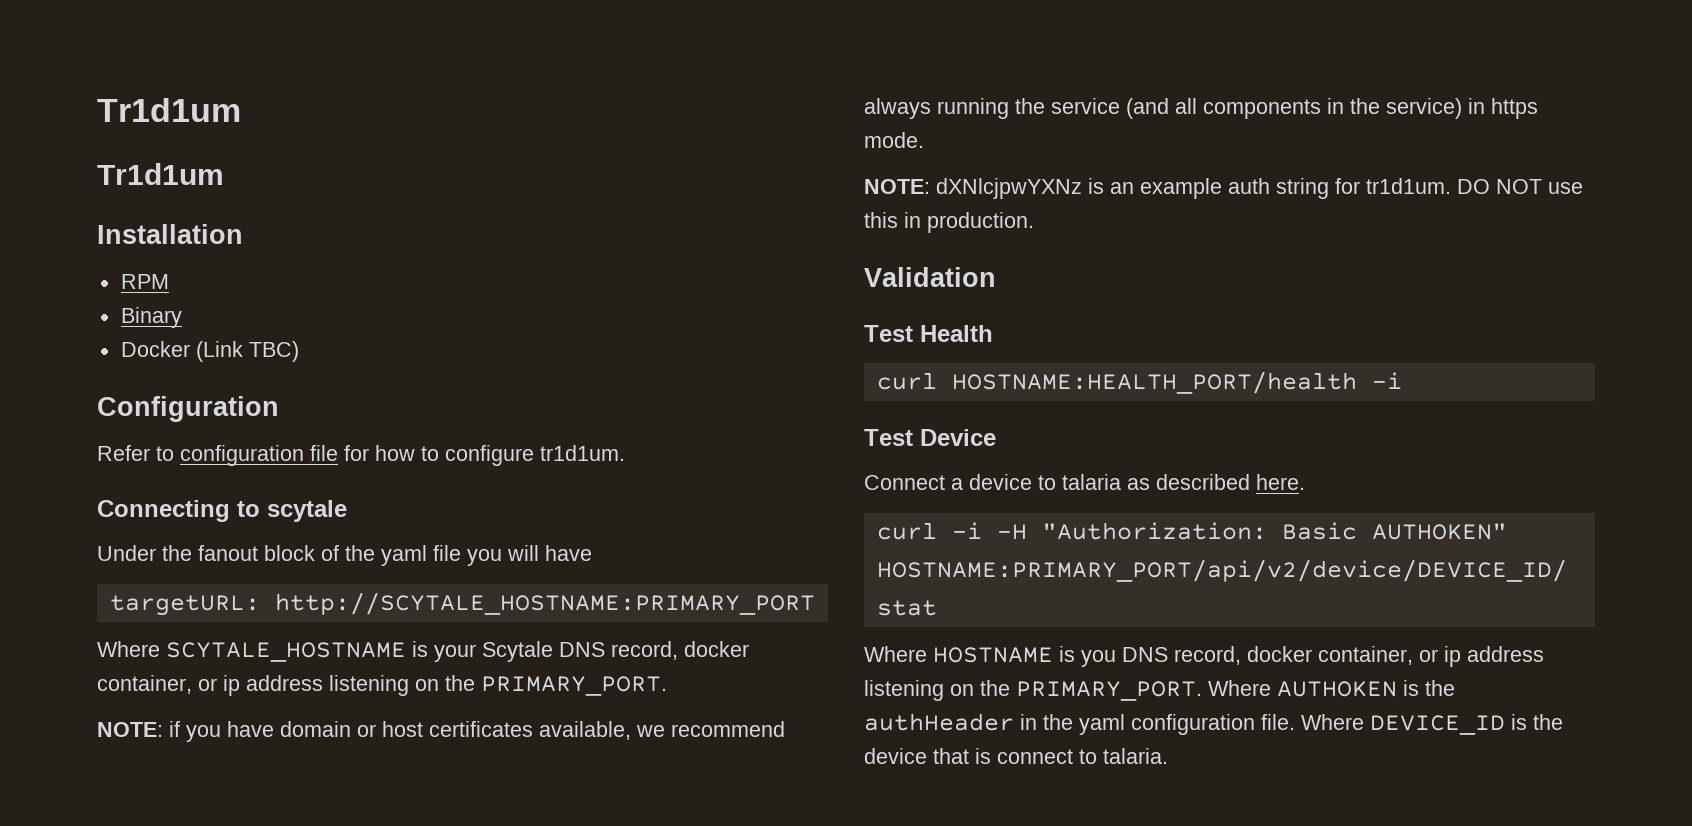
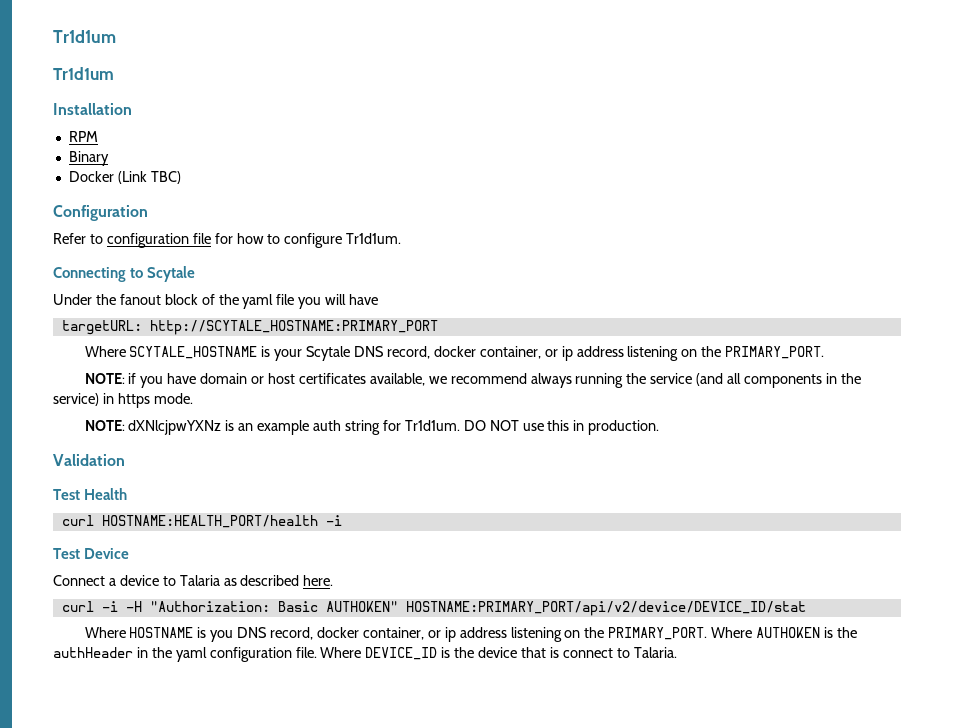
- Refer to configuration file for how to configure tr1d1um.
+ Refer to configuration file for how to configure Tr1d1um.
- Connecting to scytale
+ Connecting to Scytale
- NOTE: dXNlcjpwYXNz is an example auth string for tr1d1um.
+ NOTE: dXNlcjpwYXNz is an example auth string for Tr1d1um.
- Connect a device to talaria as described here.
+ Connect a device to Talaria as described here.
- Where DEVICE_ID is the device that is connect to talaria.
+ Where DEVICE_ID is the device that is connect to Talaria.

